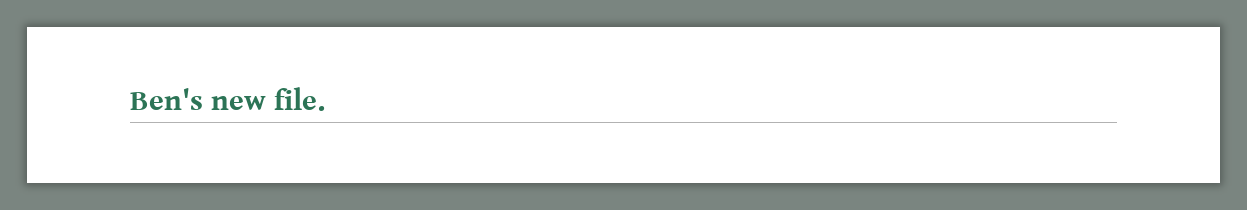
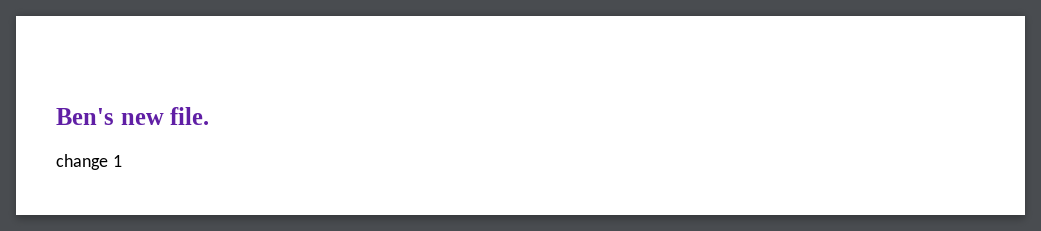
+ change 1

